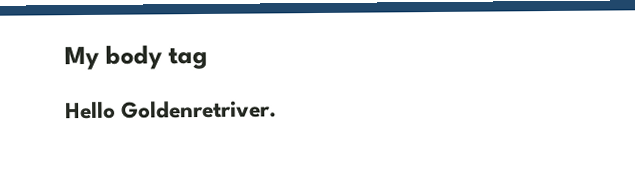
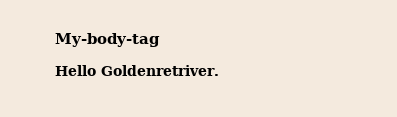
- My body tag
+ My-body-tag

